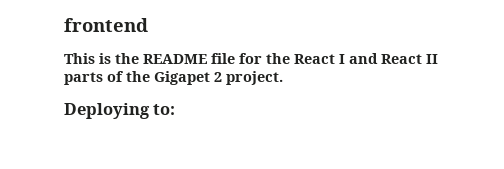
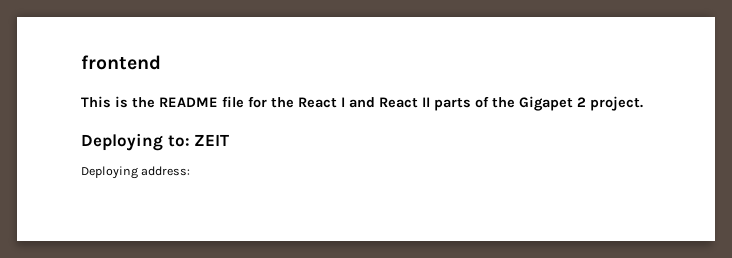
- Deploying to:
+ Deploying to: ZEIT
+ Deploying address:

